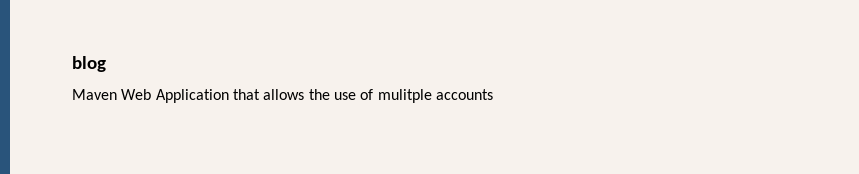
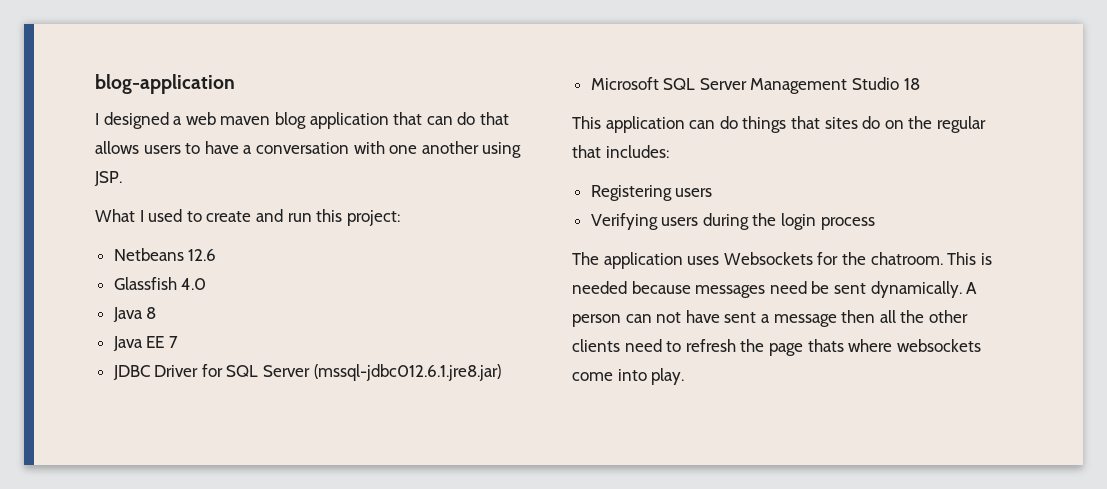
- blog
- Maven Web Application that allows the use of mulitple accounts
+ blog-application
+ I designed a web maven blog application that can do that allows users to have a conversation with one another using JSP.
+ What I used to create and run this project:
+ Netbeans 12.6
+ Glassfish 4.0
+ Java 8
+ Java EE 7
+ JDBC Driver for SQL Server (mssql-jdbc012.6.1.jre8.jar)
+ Microsoft SQL Server Management Studio 18
+ This application can do things that sites do on the regular that includes:
+ Registering users
+ Verifying users during the login process
+ The application uses Websockets for the chatroom. This is needed because messages need be sent dynamically. A person can not have sent a message then all the other clients need to refresh the page thats where websockets come into play.

